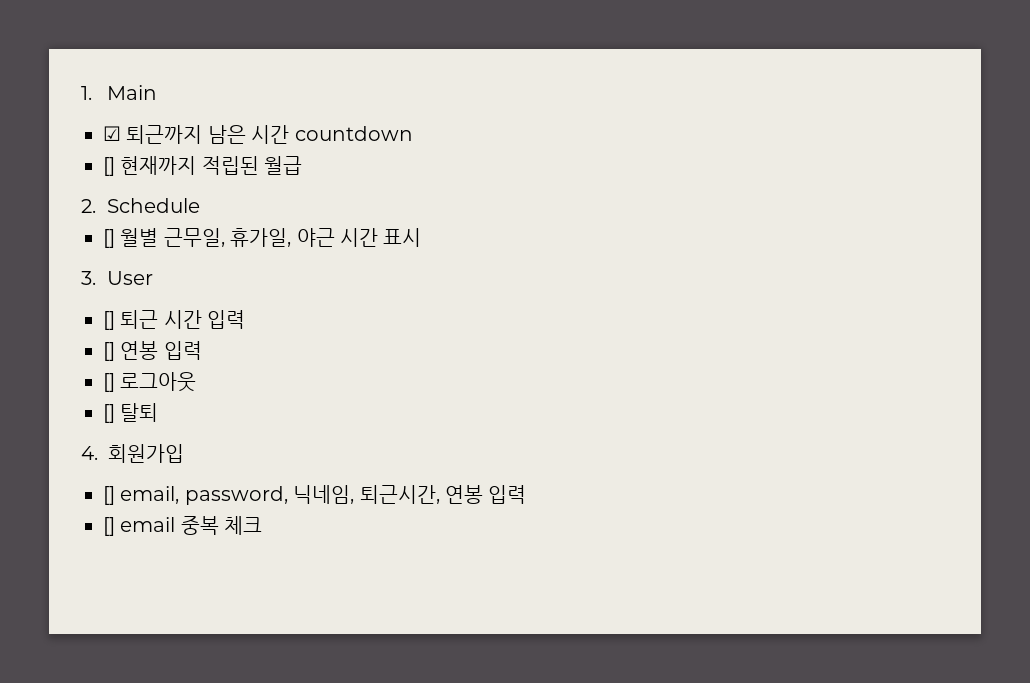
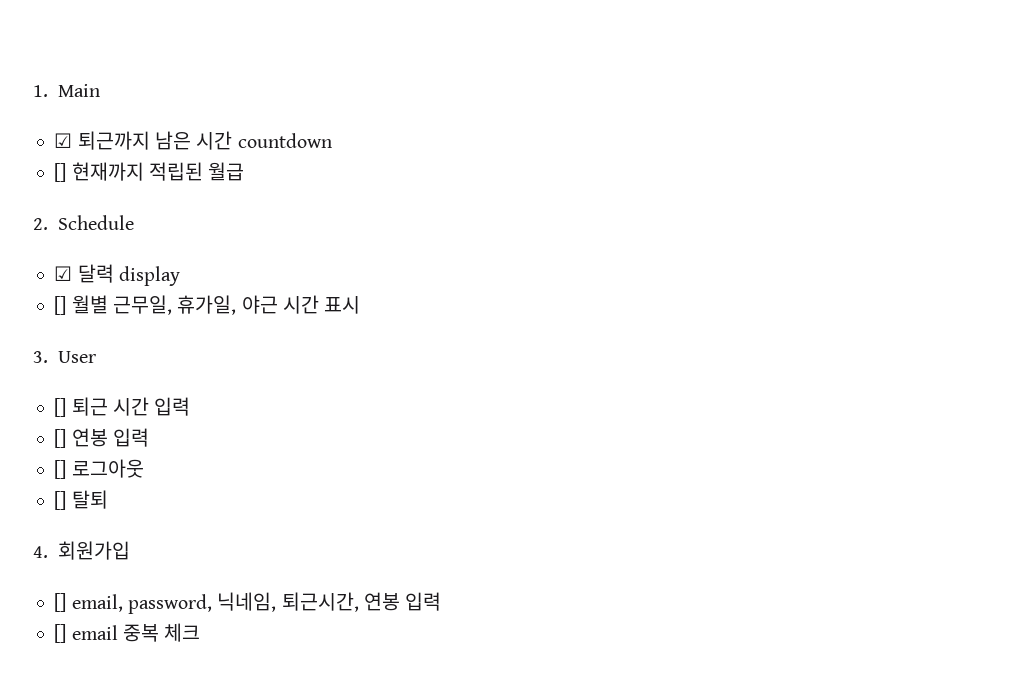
+ ☑ 달력 display

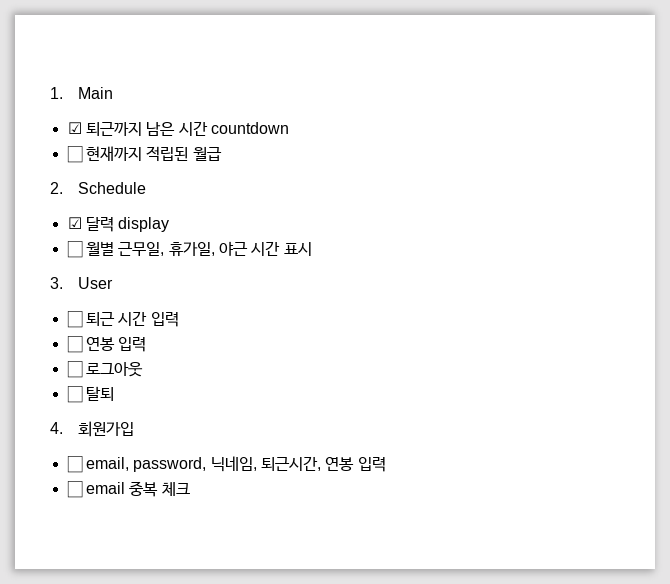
- [] 현재까지 적립된 월급
+ ☐ 현재까지 적립된 월급
- [] 월별 근무일, 휴가일, 야근 시간 표시
+ ☐ 월별 근무일, 휴가일, 야근 시간 표시
- [] 퇴근 시간 입력
+ ☐ 퇴근 시간 입력
- [] 연봉 입력
- [] 로그아웃
+ ☐ 연봉 입력
+ ☐ 로그아웃
- [] 탈퇴
+ ☐ 탈퇴
- [] email, password, 닉네임, 퇴근시간, 연봉 입력
+ ☐ email, password, 닉네임, 퇴근시간, 연봉 입력
- [] email 중복 체크
+ ☐ email 중복 체크

